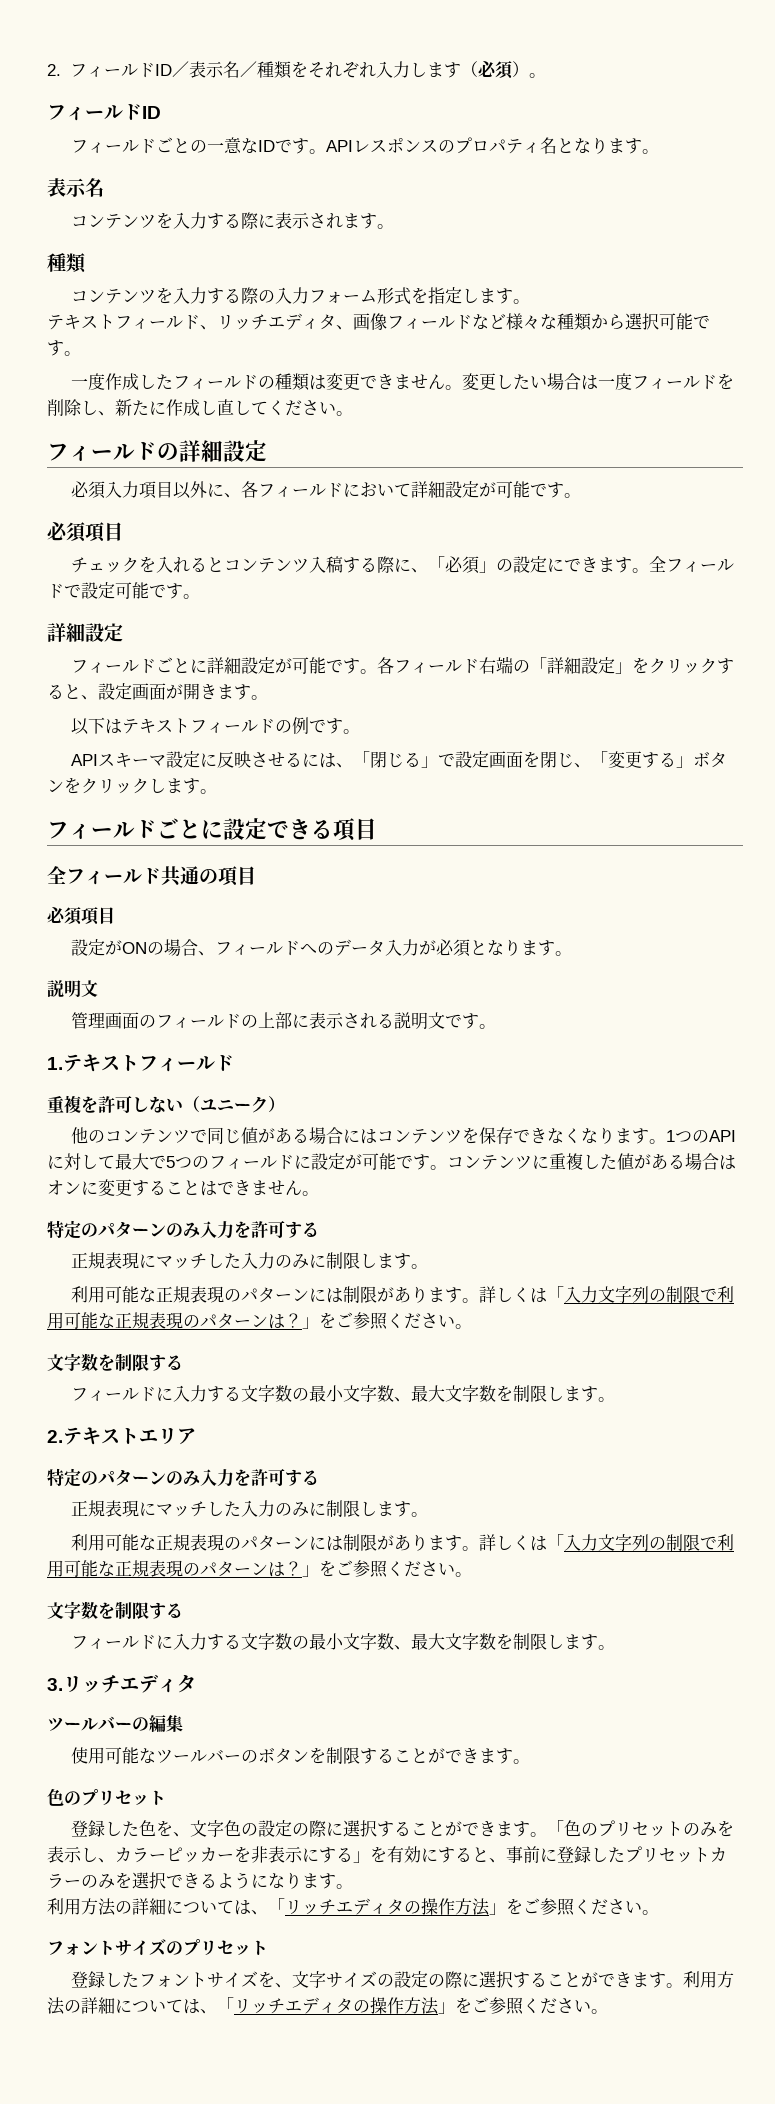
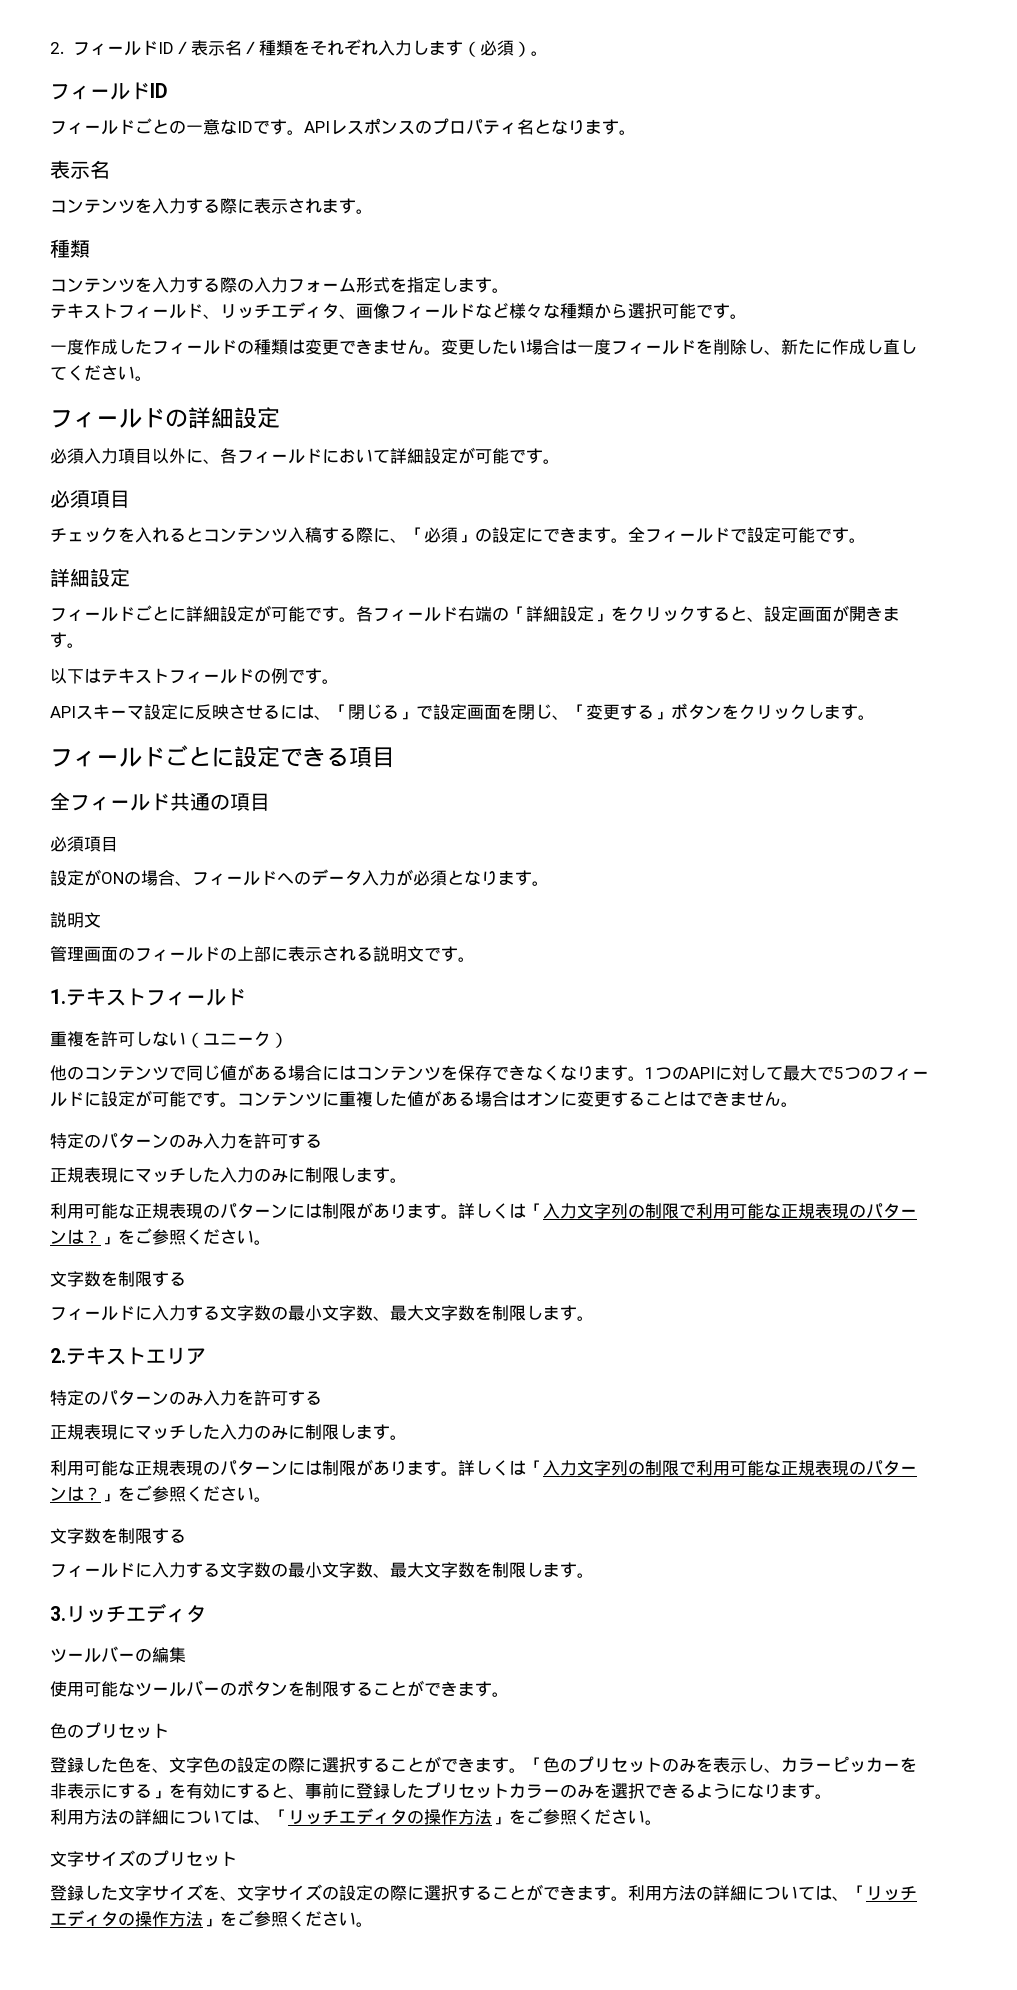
- フォントサイズのプリセット
+ 文字サイズのプリセット
- 登録したフォントサイズを、文字サイズの設定の際に選択することができます。
+ 登録した文字サイズを、文字サイズの設定の際に選択することができます。

